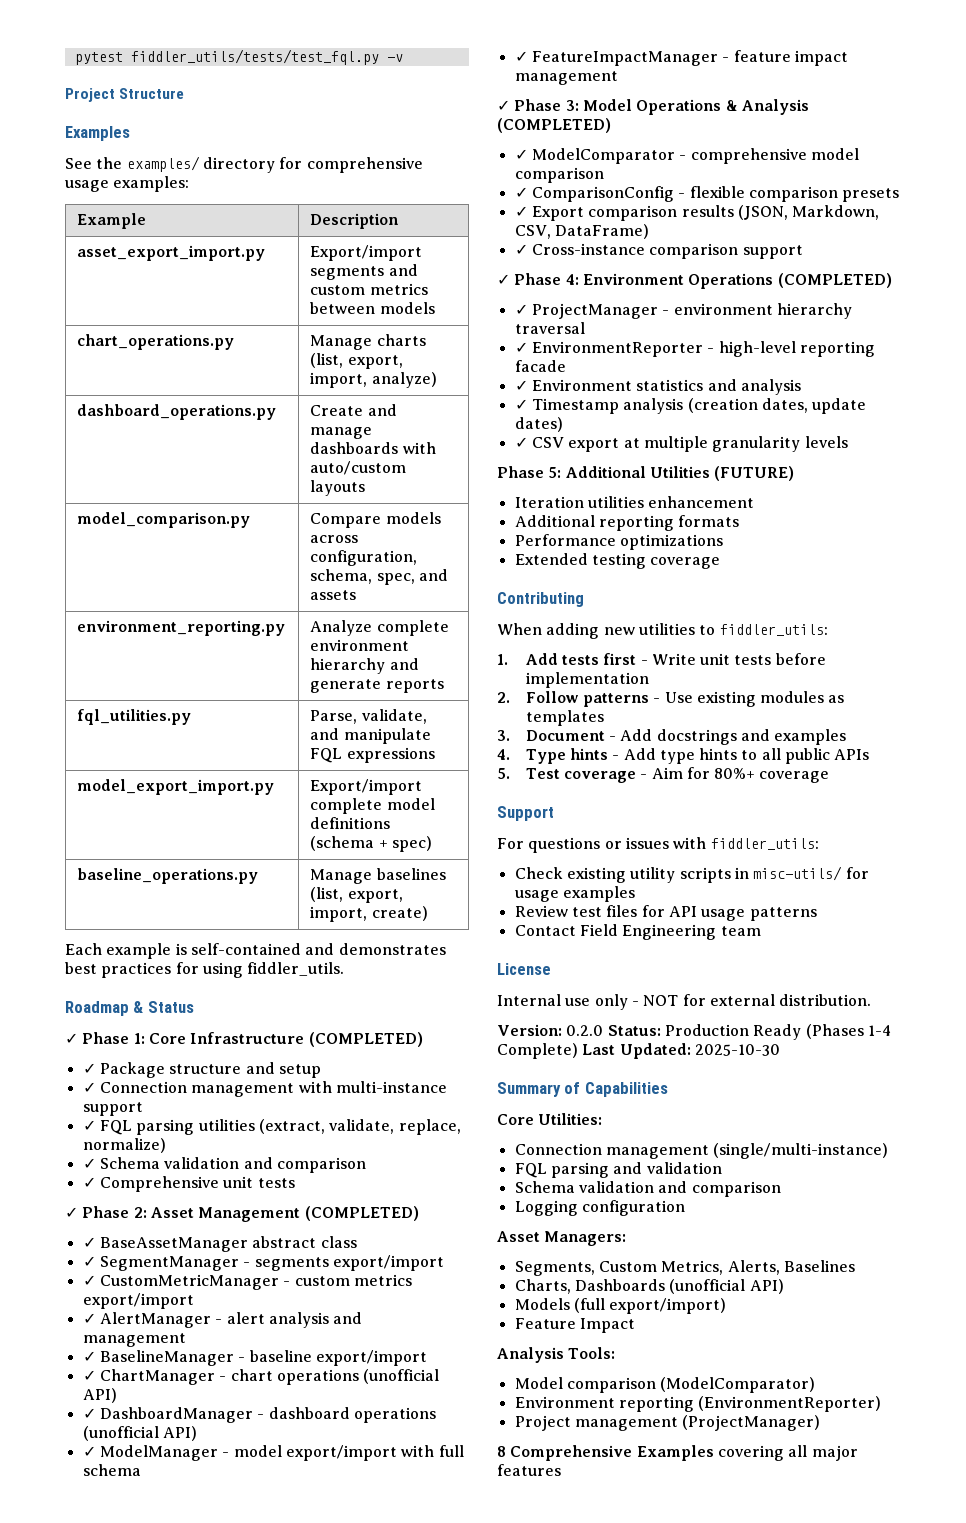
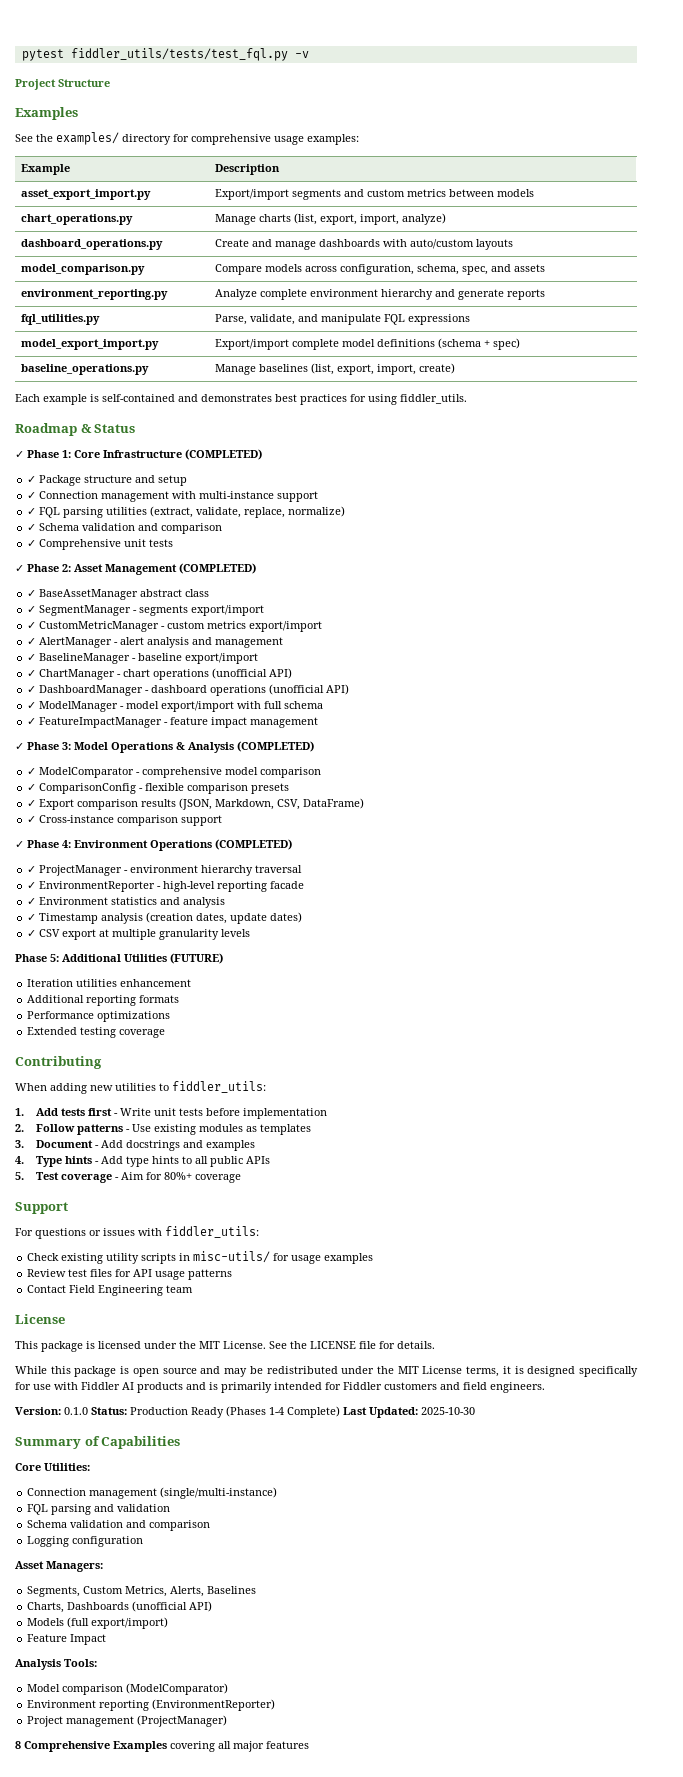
- Internal use only - NOT for external distribution.
+ This package is licensed under the MIT License. See the LICENSE file for details.
+ While this package is open source and may be redistributed under the MIT License terms, it is designed specifically for use with Fiddler AI products and is primarily intended for Fiddler customers and field engineers.
- Version: 0.2.0 Status: Production Ready (Phases 1-4 Complete) Last Updated: 2025-10-30
+ Version: 0.1.0 Status: Production Ready (Phases 1-4 Complete) Last Updated: 2025-10-30

